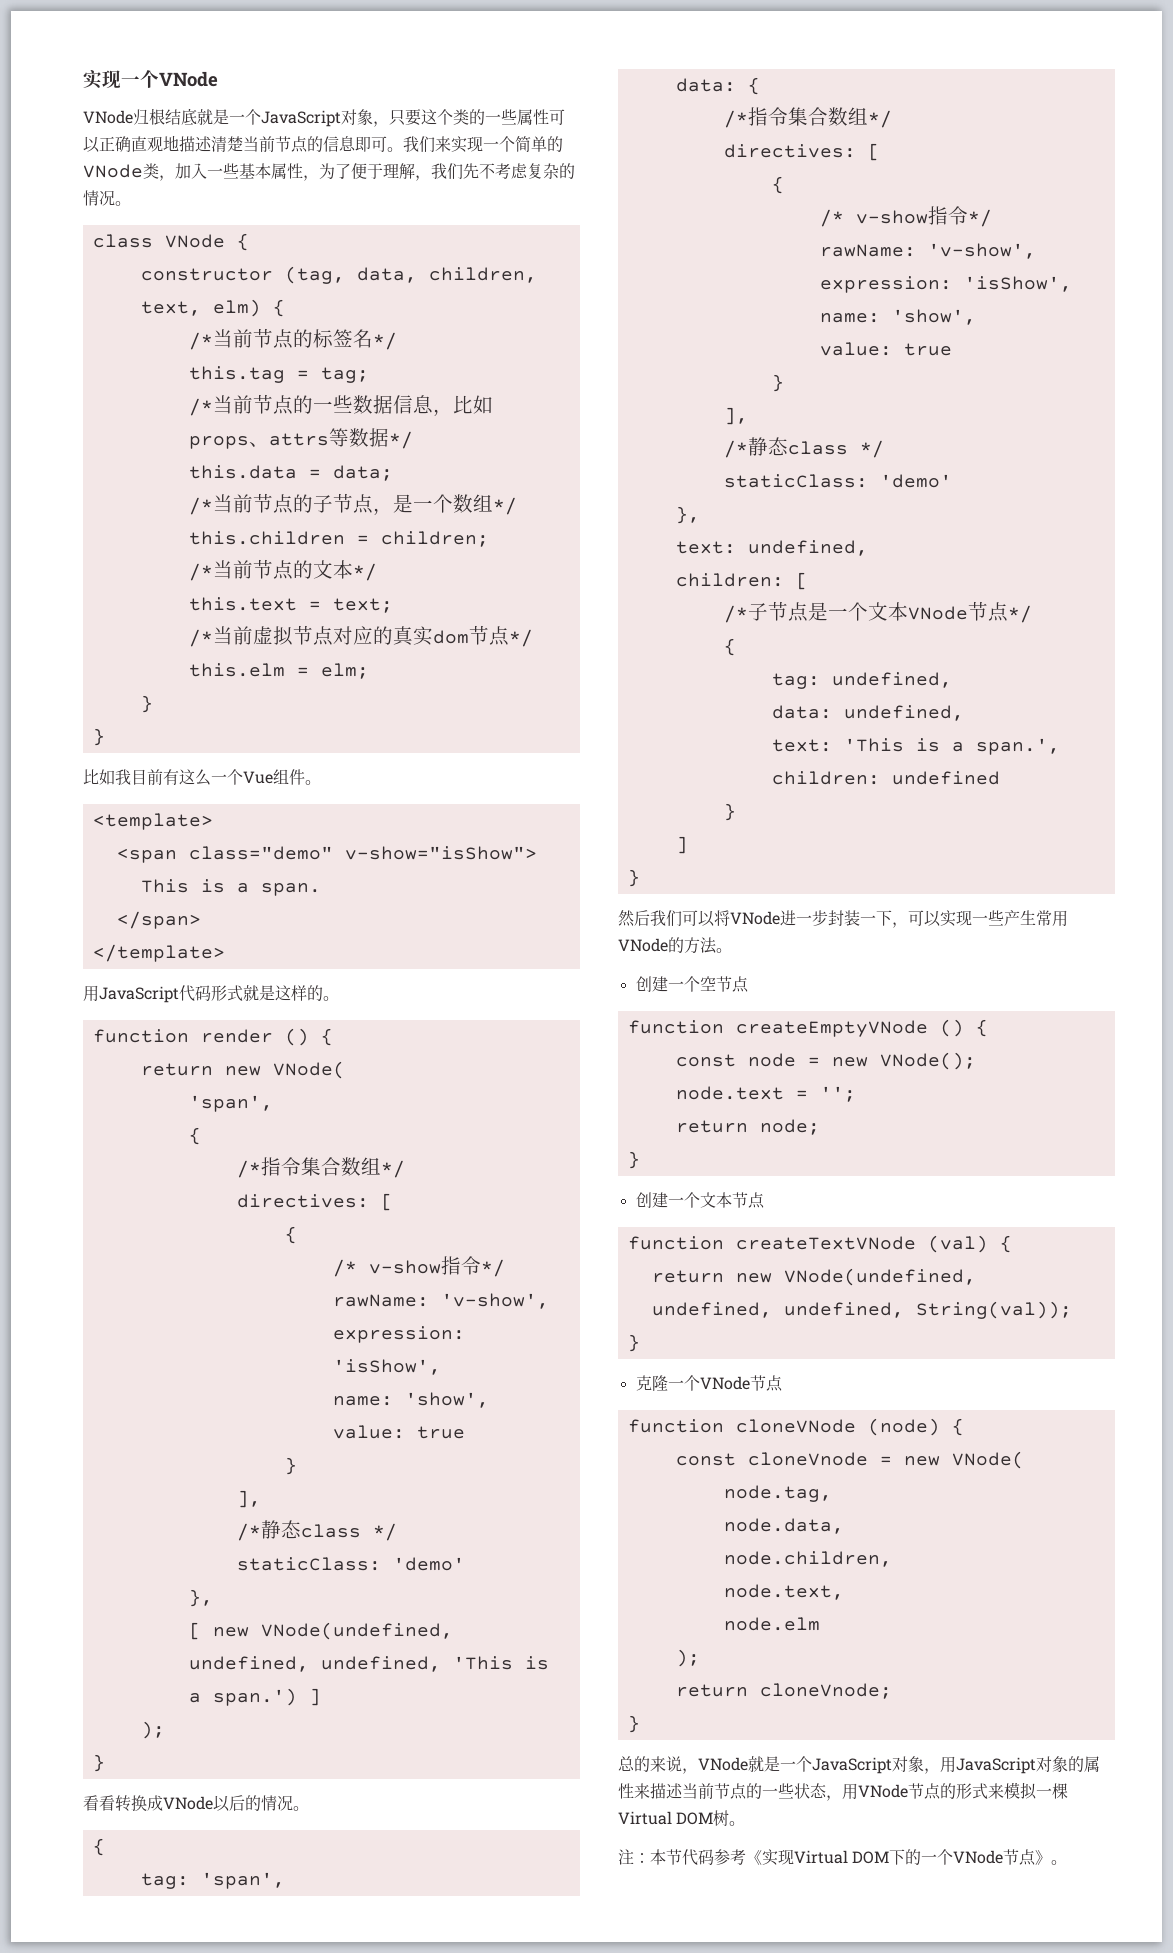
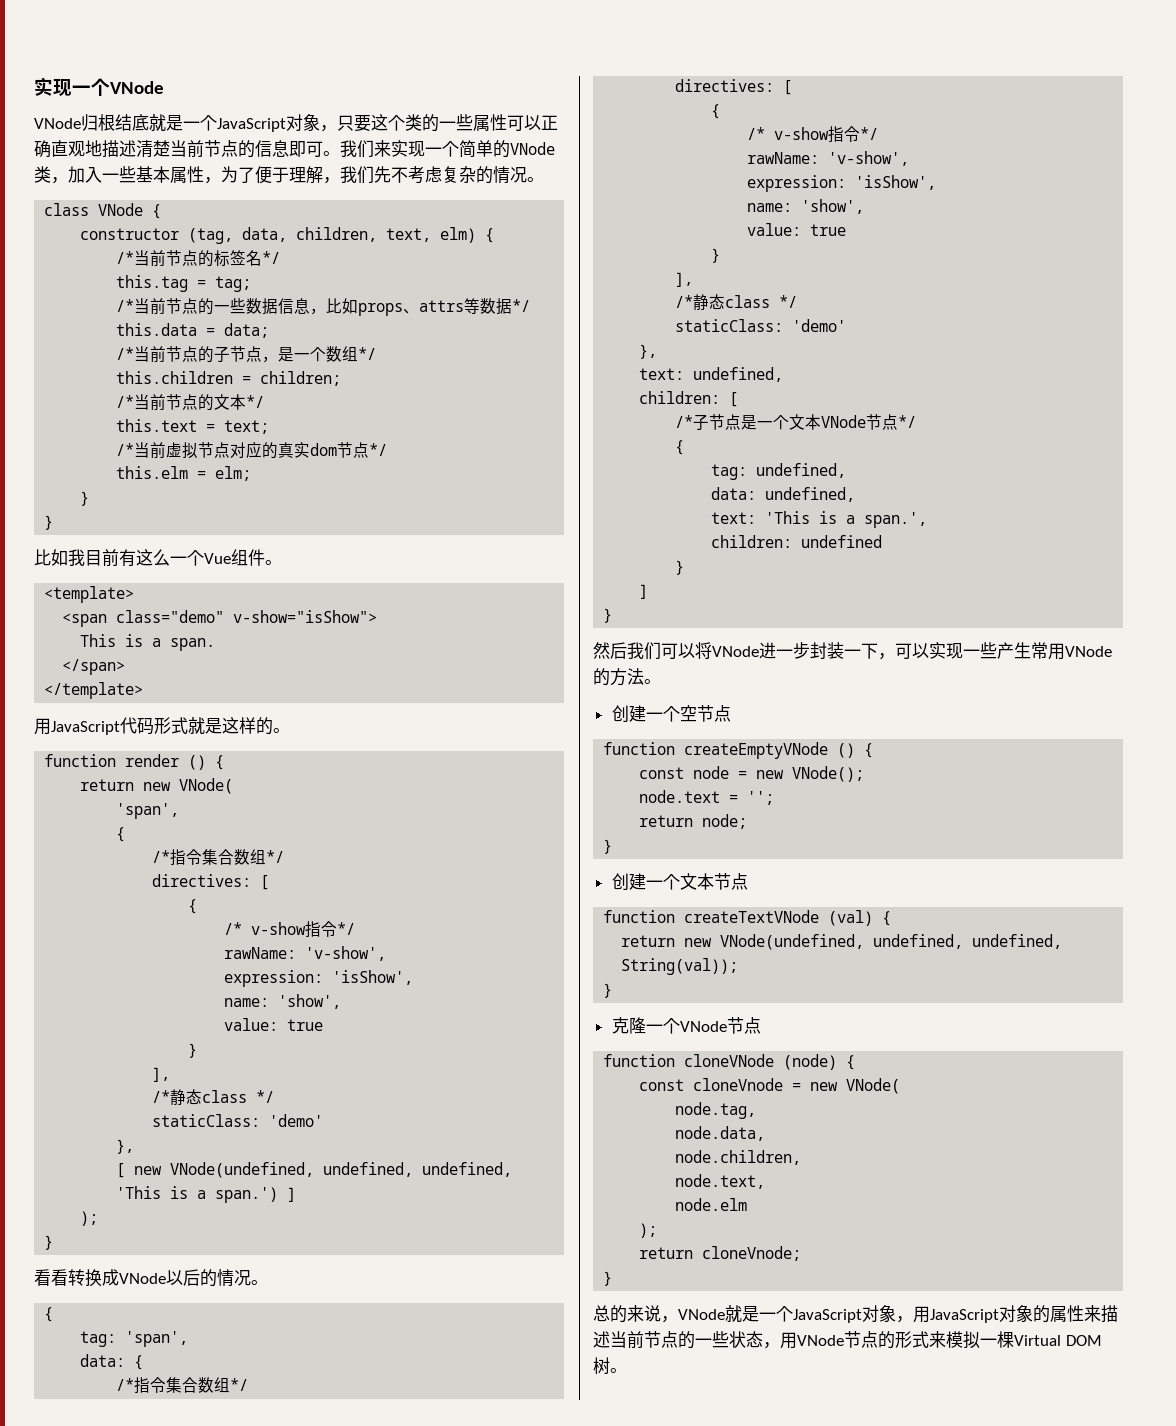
- 注：本节代码参考《实现Virtual DOM下的一个VNode节点》。

